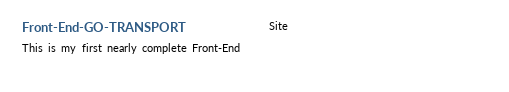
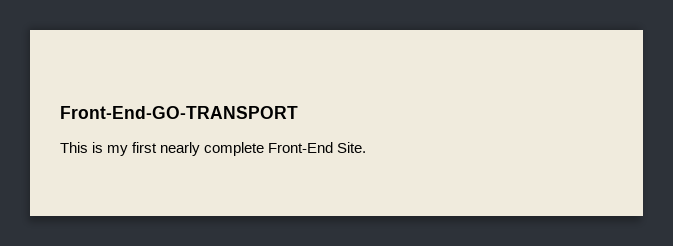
- This is my first nearly complete Front-End Site
+ This is my first nearly complete Front-End Site.

